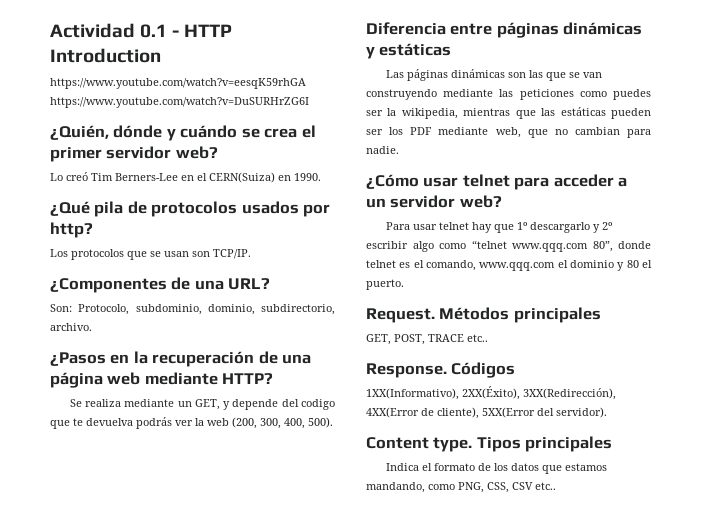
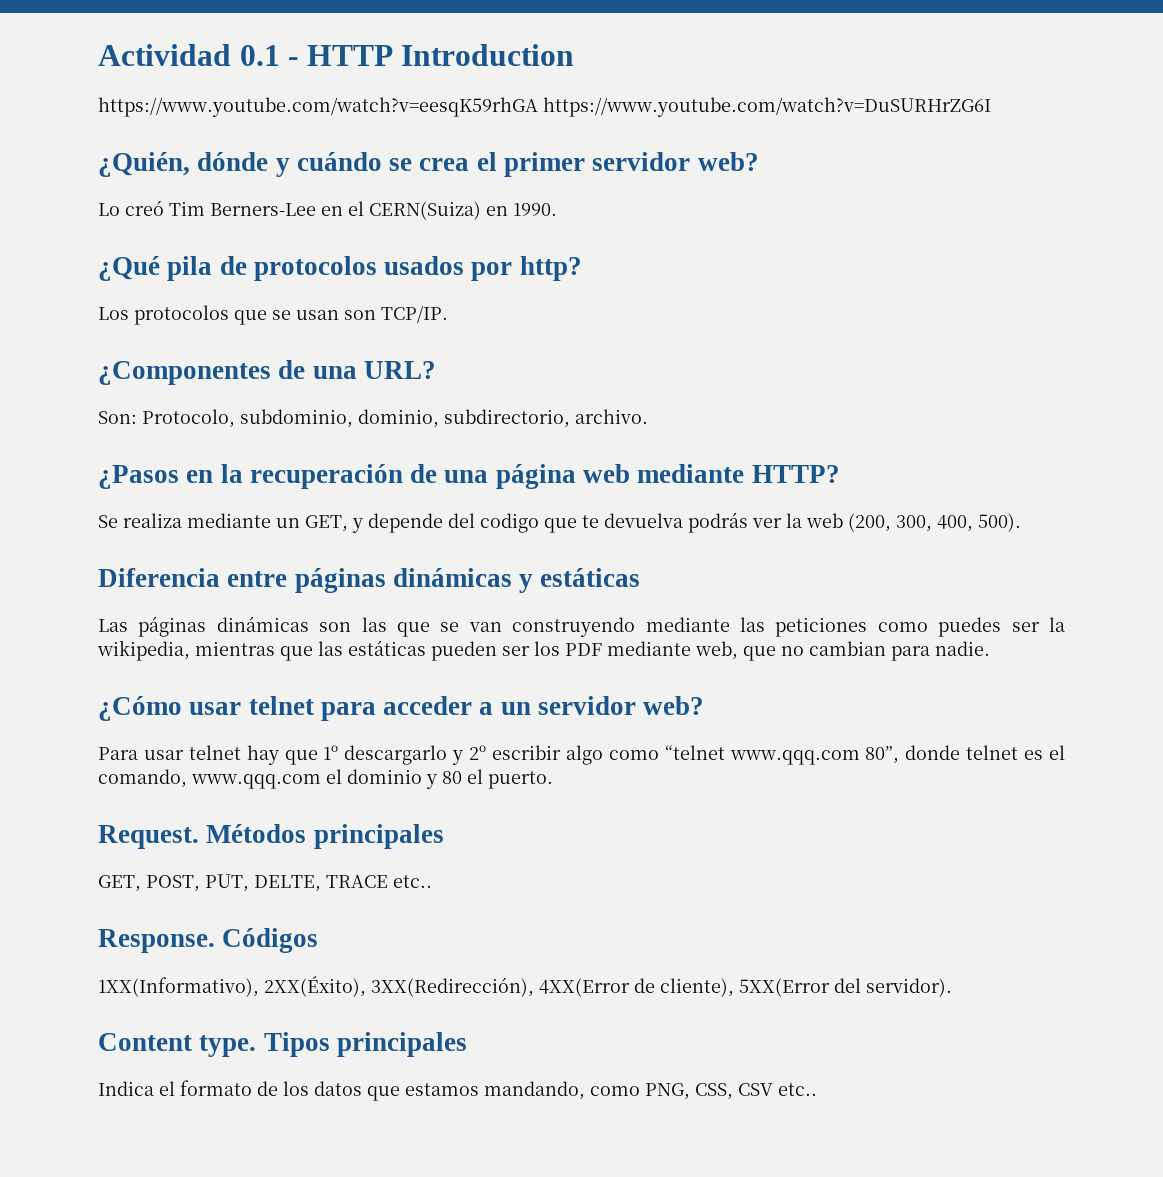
- GET, POST, TRACE etc..
+ GET, POST, PUT, DELTE, TRACE etc..

